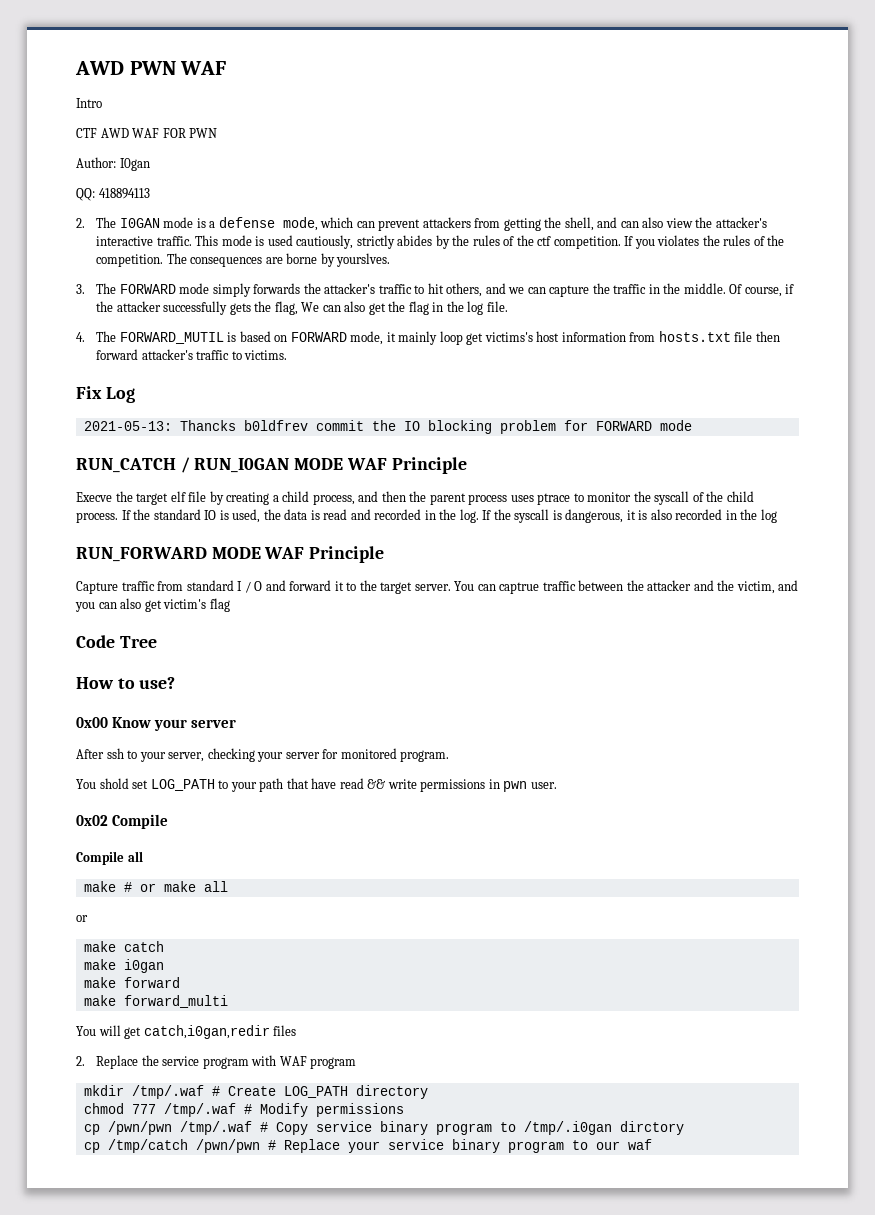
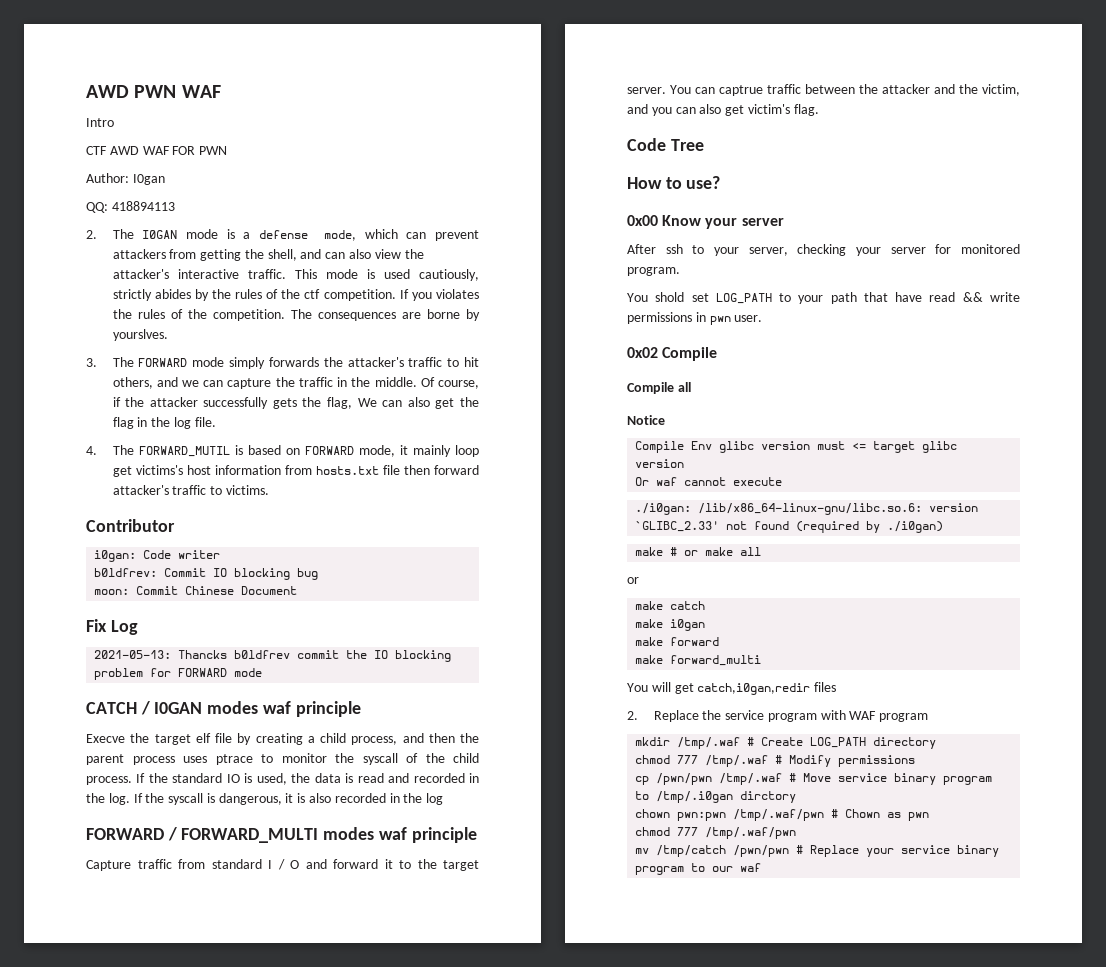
+ Contributor
+ i0gan: Code writer
+ b0ldfrev: Commit IO blocking bug
+ moon: Commit Chinese Document
- RUN_CATCH / RUN_I0GAN MODE WAF Principle
+ CATCH / I0GAN modes waf principle
- RUN_FORWARD MODE WAF Principle
+ FORWARD / FORWARD_MULTI modes waf principle
- You can captrue traffic between the attacker and the victim, and you can also get victim's flag
+ You can captrue traffic between the attacker and the victim, and you can also get victim's flag.
+ Notice
+ Compile Env glibc version must <= target glibc version
+ Or waf cannot execute
+ ./i0gan: /lib/x86_64-linux-gnu/libc.so.6: version `GLIBC_2.33' not found (required by ./i0gan)
- cp /pwn/pwn /tmp/.waf # Copy service binary program to /tmp/.i0gan dirctory
+ cp /pwn/pwn /tmp/.waf # Move service binary program to /tmp/.i0gan dirctory
- cp /tmp/catch /pwn/pwn # Replace your service binary program to our waf
+ chown pwn:pwn /tmp/.waf/pwn # Chown as pwn
+ chmod 777 /tmp/.waf/pwn
+ mv /tmp/catch /pwn/pwn # Replace your service binary program to our waf

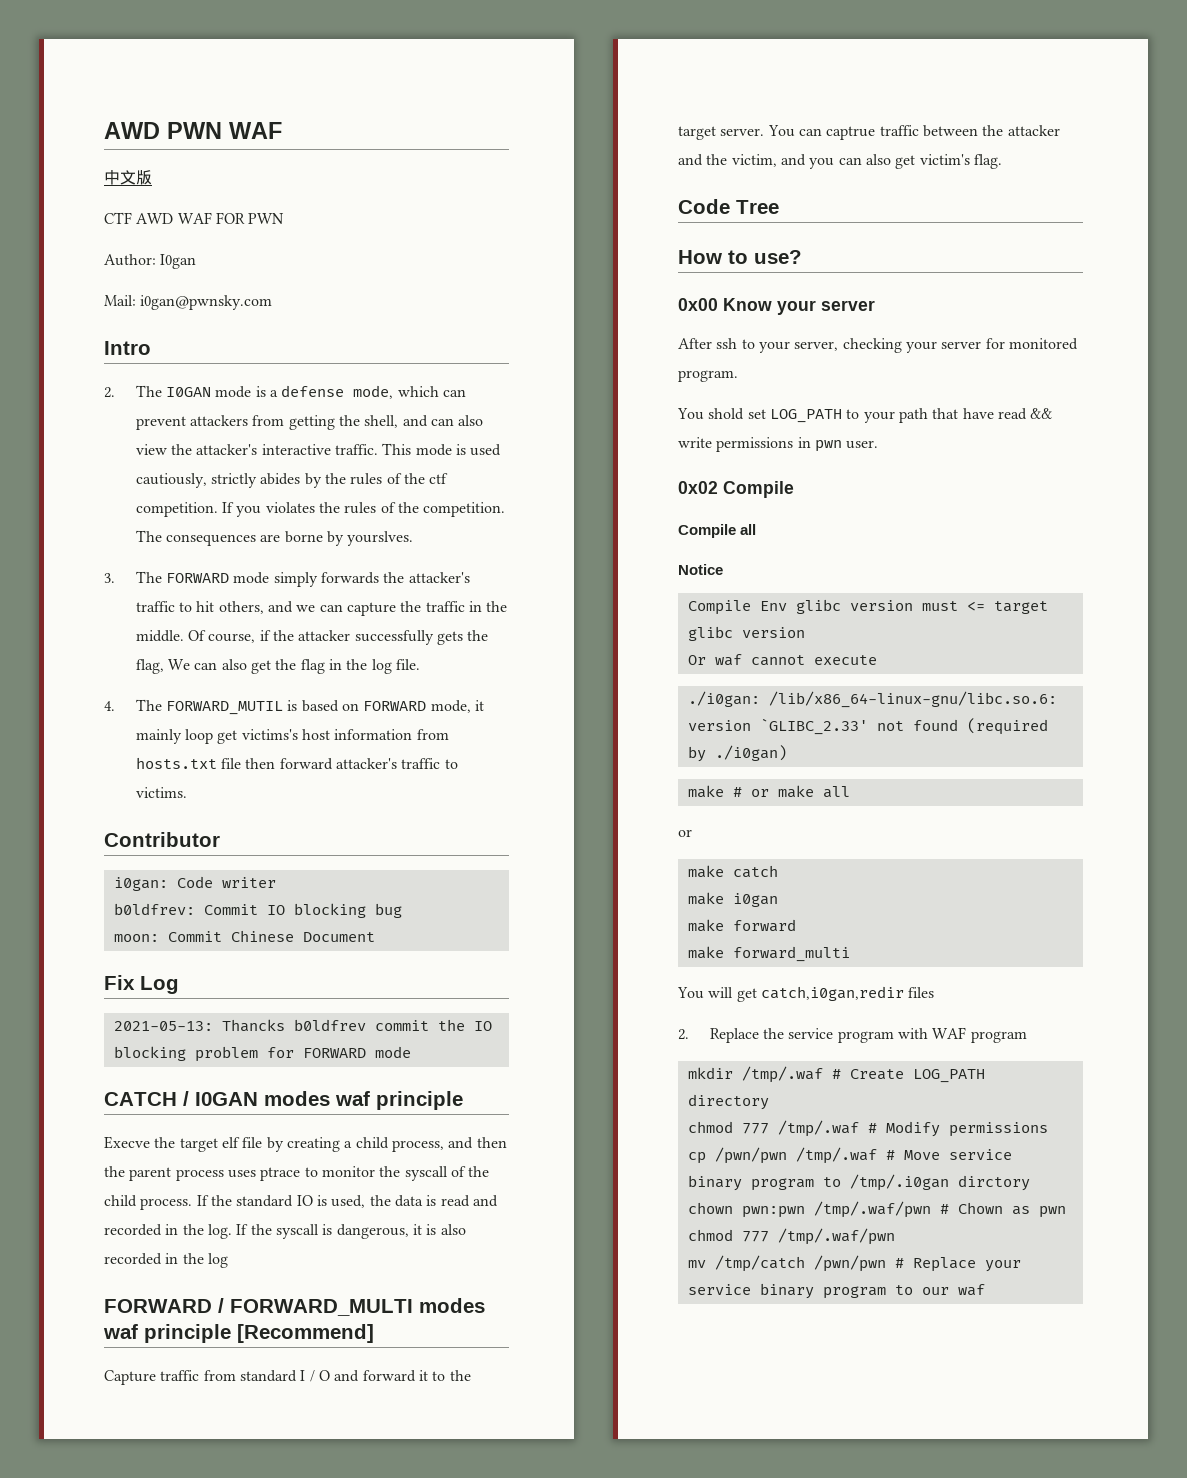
- Intro
+ 中文版
- QQ: 418894113
+ Mail: i0gan@pwnsky.com
+ Intro
- FORWARD / FORWARD_MULTI modes waf principle
+ FORWARD / FORWARD_MULTI modes waf principle [Recommend]

